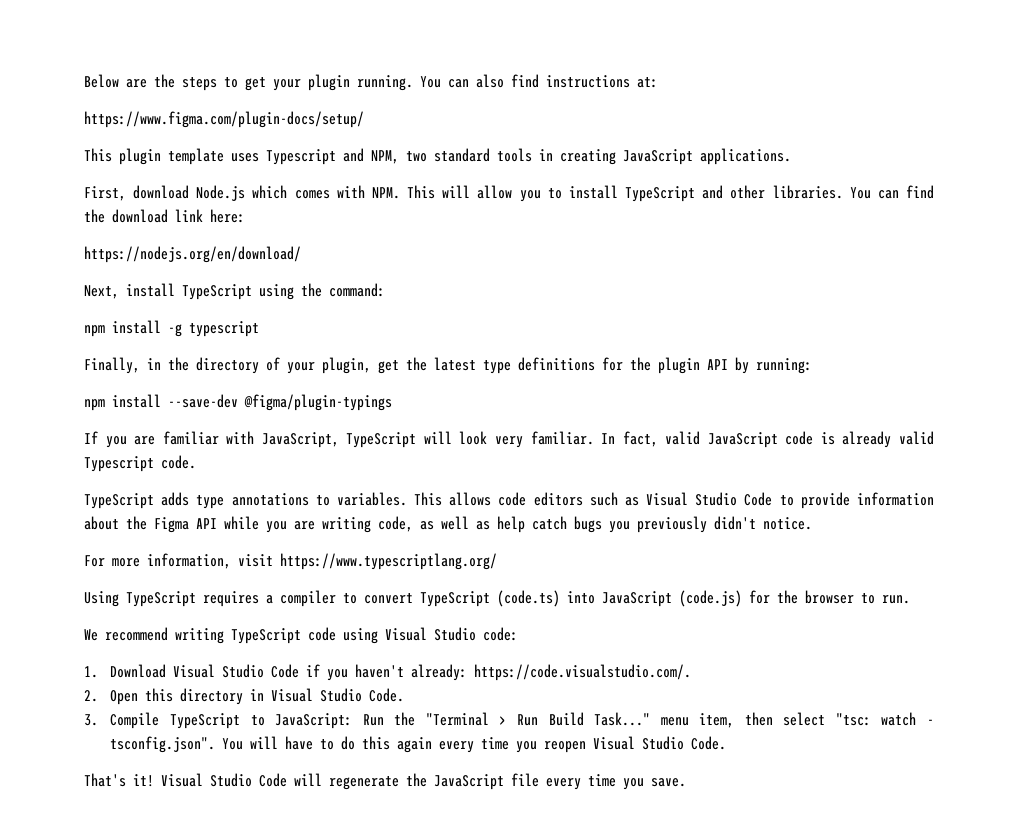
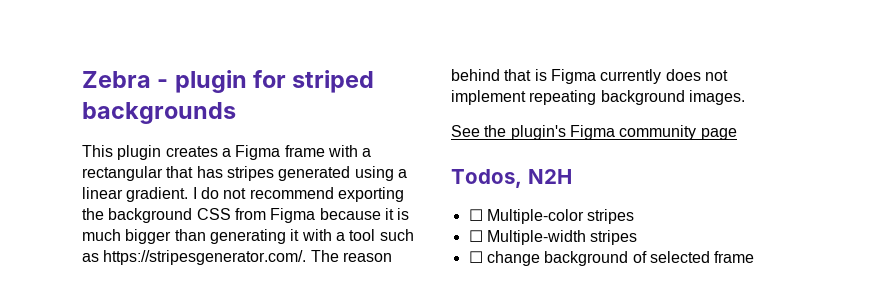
- Below are the steps to get your plugin running. You can also find instructions at:
- https://www.figma.com/plugin-docs/setup/
- This plugin template uses Typescript and NPM, two standard tools in creating JavaScript applications.
- First, download Node.js which comes with NPM. This will allow you to install TypeScript and other libraries. You can find the download link here:
- https://nodejs.org/en/download/
- Next, install TypeScript using the command:
- npm install -g typescript
- Finally, in the directory of your plugin, get the latest type definitions for the plugin API by running:
- npm install --save-dev @figma/plugin-typings
- If you are familiar with JavaScript, TypeScript will look very familiar. In fact, valid JavaScript code is already valid Typescript code.
- TypeScript adds type annotations to variables. This allows code editors such as Visual Studio Code to provide information about the Figma API while you are writing code, as well as help catch bugs you previously didn't notice.
- For more information, visit https://www.typescriptlang.org/
- Using TypeScript requires a compiler to convert TypeScript (code.ts) into JavaScript (code.js) for the browser to run.
- We recommend writing TypeScript code using Visual Studio code:
- 1. Download Visual Studio Code if you haven't already: https://code.visualstudio.com/.
- 2. Open this directory in Visual Studio Code.
- 3. Compile TypeScript to JavaScript: Run the "Terminal > Run Build Task..." menu item, then select "tsc: watch - tsconfig.json". You will have to do this again every time you reopen Visual Studio Code.
- That's it! Visual Studio Code will regenerate the JavaScript file every time you save.
+ Zebra - plugin for striped backgrounds
+ This plugin creates a Figma frame with a rectangular that has stripes generated using a linear gradient. I do not recommend exporting the background CSS from Figma because it is much bigger than generating it with a tool such as https://stripesgenerator.com/. The reason behind that is Figma currently does not implement repeating background images.
+ See the plugin's Figma community page
+ Todos, N2H
+ ☐ Multiple-color stripes
+ ☐ Multiple-width stripes
+ ☐ change background of selected frame

